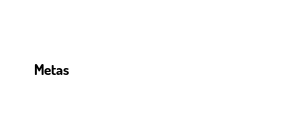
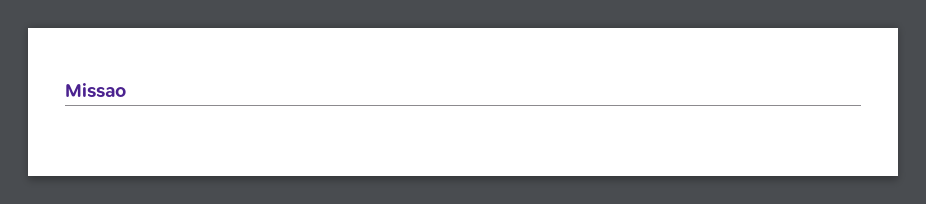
- Metas
+ Missao

